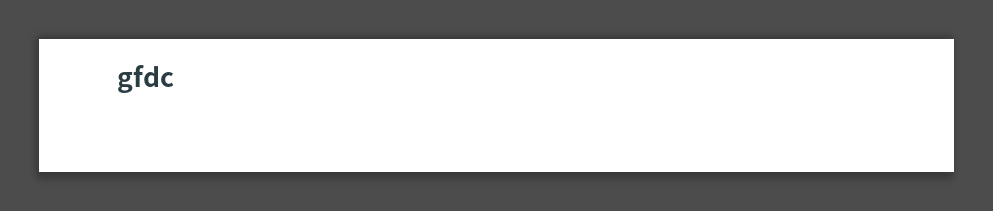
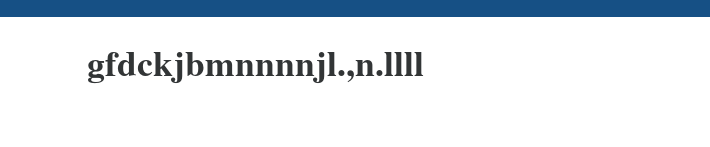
- gfdc
+ gfdckjbmnnnnjl.,n.llll

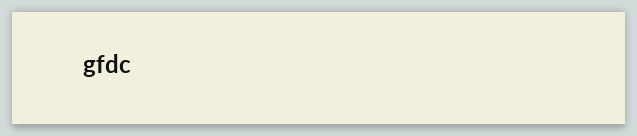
- gfdckjbmnnnnjl.,n.llll
+ gfdc

